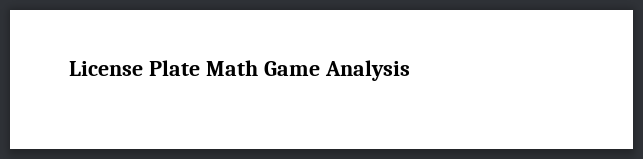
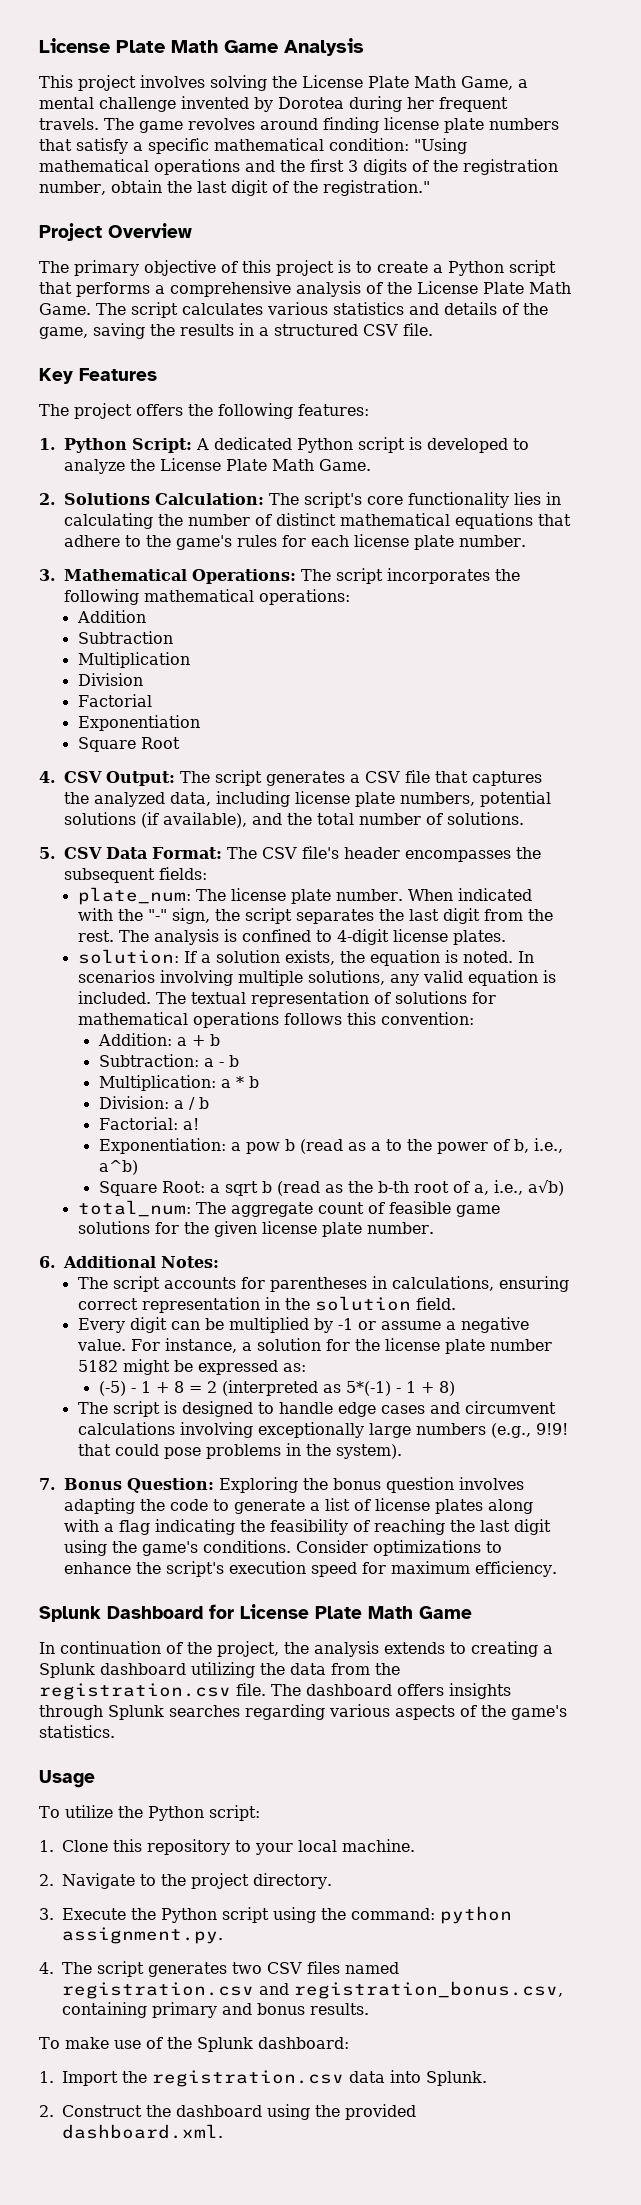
+ This project involves solving the License Plate Math Game, a mental challenge invented by Dorotea during her frequent travels. The game revolves around finding license plate numbers that satisfy a specific mathematical condition: "Using mathematical operations and the first 3 digits of the registration number, obtain the last digit of the registration."
+ Project Overview
+ The primary objective of this project is to create a Python script that performs a comprehensive analysis of the License Plate Math Game. The script calculates various statistics and details of the game, saving the results in a structured CSV file.
+ Key Features
+ The project offers the following features:
+ 1. Python Script: A dedicated Python script is developed to analyze the License Plate Math Game.
+ 2. Solutions Calculation: The script's core functionality lies in calculating the number of distinct mathematical equations that adhere to the game's rules for each license plate number.
+ 3. Mathematical Operations: The script incorporates the following mathematical operations:
+ Addition
+ Subtraction
+ Multiplication
+ Division
+ Factorial
+ Exponentiation
+ Square Root
+ 4. CSV Output: The script generates a CSV file that captures the analyzed data, including license plate numbers, potential solutions (if available), and the total number of solutions.
+ 5. CSV Data Format: The CSV file's header encompasses the subsequent fields:
+ plate_num: The license plate number. When indicated with the "-" sign, the script separates the last digit from the rest. The analysis is confined to 4-digit license plates.
+ solution: If a solution exists, the equation is noted. In scenarios involving multiple solutions, any valid equation is included. The textual representation of solutions for mathematical operations follows this convention:
+ Addition: a + b
+ Subtraction: a - b
+ Multiplication: a * b
+ Division: a / b
+ Factorial: a!
+ Exponentiation: a pow b (read as a to the power of b, i.e., a^b)
+ Square Root: a sqrt b (read as the b-th root of a, i.e., a√b)
+ total_num: The aggregate count of feasible game solutions for the given license plate number.
+ 6. Additional Notes:
+ The script accounts for parentheses in calculations, ensuring correct representation in the solution field.
+ Every digit can be multiplied by -1 or assume a negative value. For instance, a solution for the license plate number 5182 might be expressed as:
+ (-5) - 1 + 8 = 2 (interpreted as 5*(-1) - 1 + 8)
+ The script is designed to handle edge cases and circumvent calculations involving exceptionally large numbers (e.g., 9!9! that could pose problems in the system).
+ 7. Bonus Question: Exploring the bonus question involves adapting the code to generate a list of license plates along with a flag indicating the feasibility of reaching the last digit using the game's conditions. Consider optimizations to enhance the script's execution speed for maximum efficiency.
+ Splunk Dashboard for License Plate Math Game
+ In continuation of the project, the analysis extends to creating a Splunk dashboard utilizing the data from the registration.csv file. The dashboard offers insights through Splunk searches regarding various aspects of the game's statistics.
+ Usage
+ To utilize the Python script:
+ 1. Clone this repository to your local machine.
+ 2. Navigate to the project directory.
+ 3. Execute the Python script using the command: python assignment.py.
+ 4. The script generates two CSV files named registration.csv and registration_bonus.csv, containing primary and bonus results.
+ To make use of the Splunk dashboard:
+ 1. Import the registration.csv data into Splunk.
+ 2. Construct the dashboard using the provided dashboard.xml.

